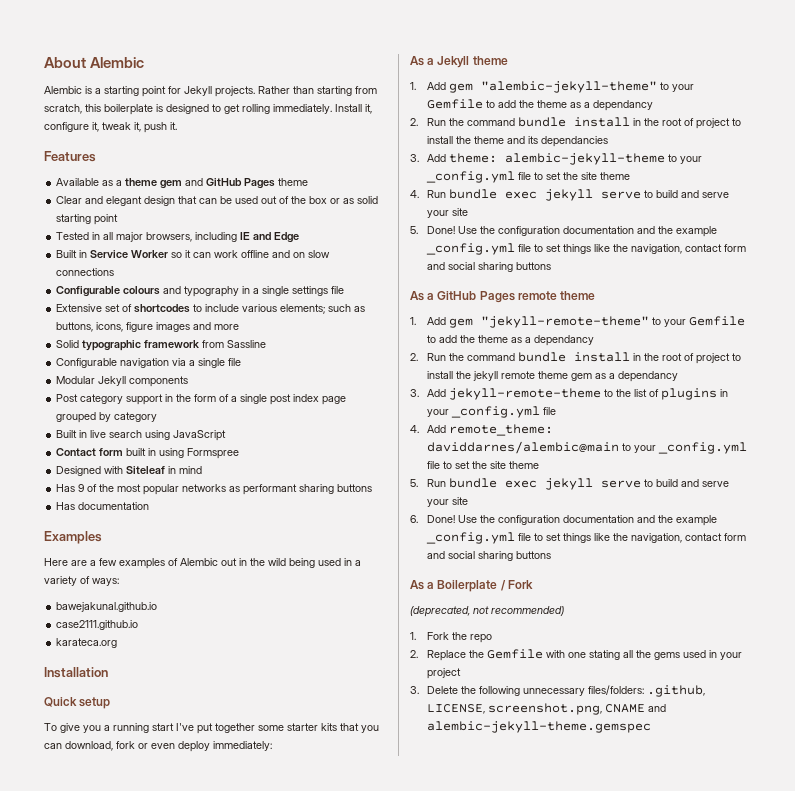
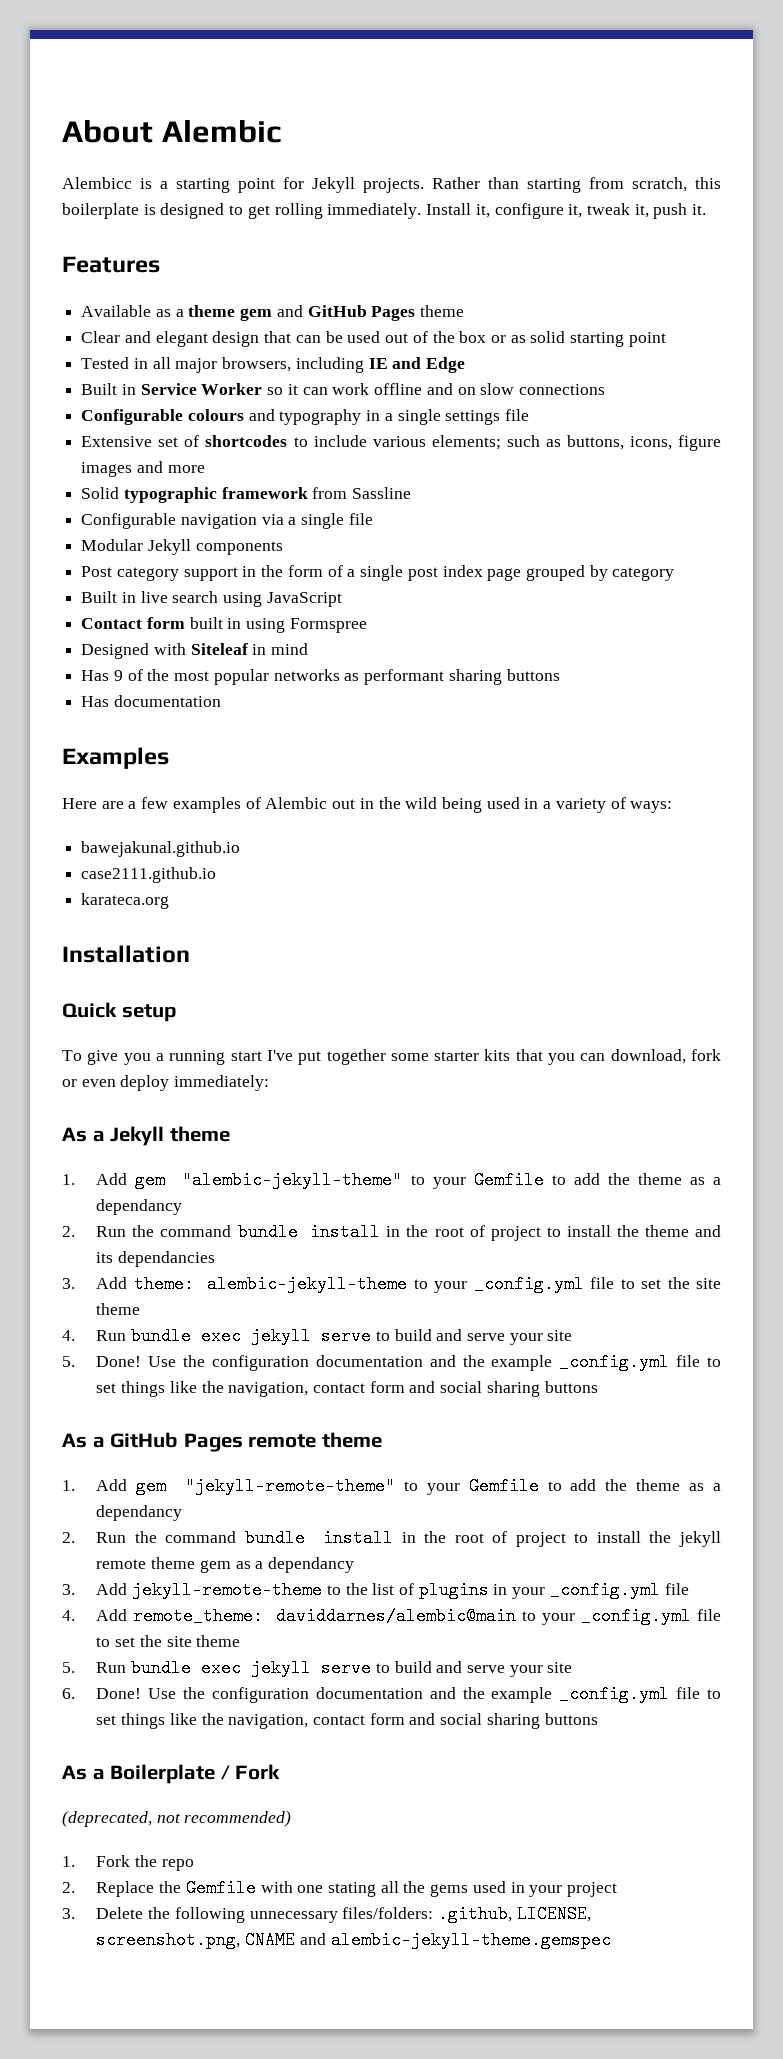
- Alembic is a starting point for Jekyll projects.
+ Alembicc is a starting point for Jekyll projects.

